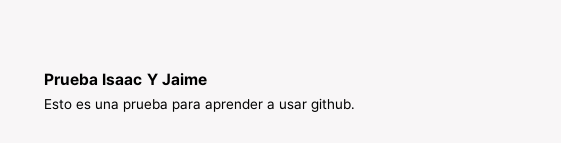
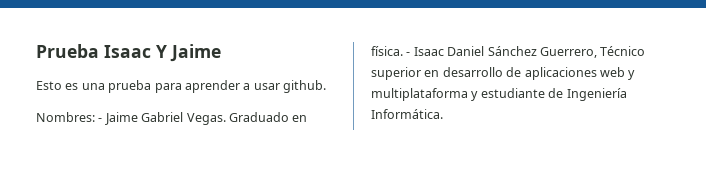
+ Nombres: - Jaime Gabriel Vegas. Graduado en física. - Isaac Daniel Sánchez Guerrero, Técnico superior en desarrollo de aplicaciones web y multiplataforma y estudiante de Ingeniería Informática.

